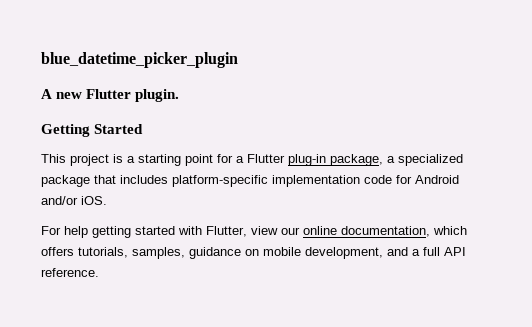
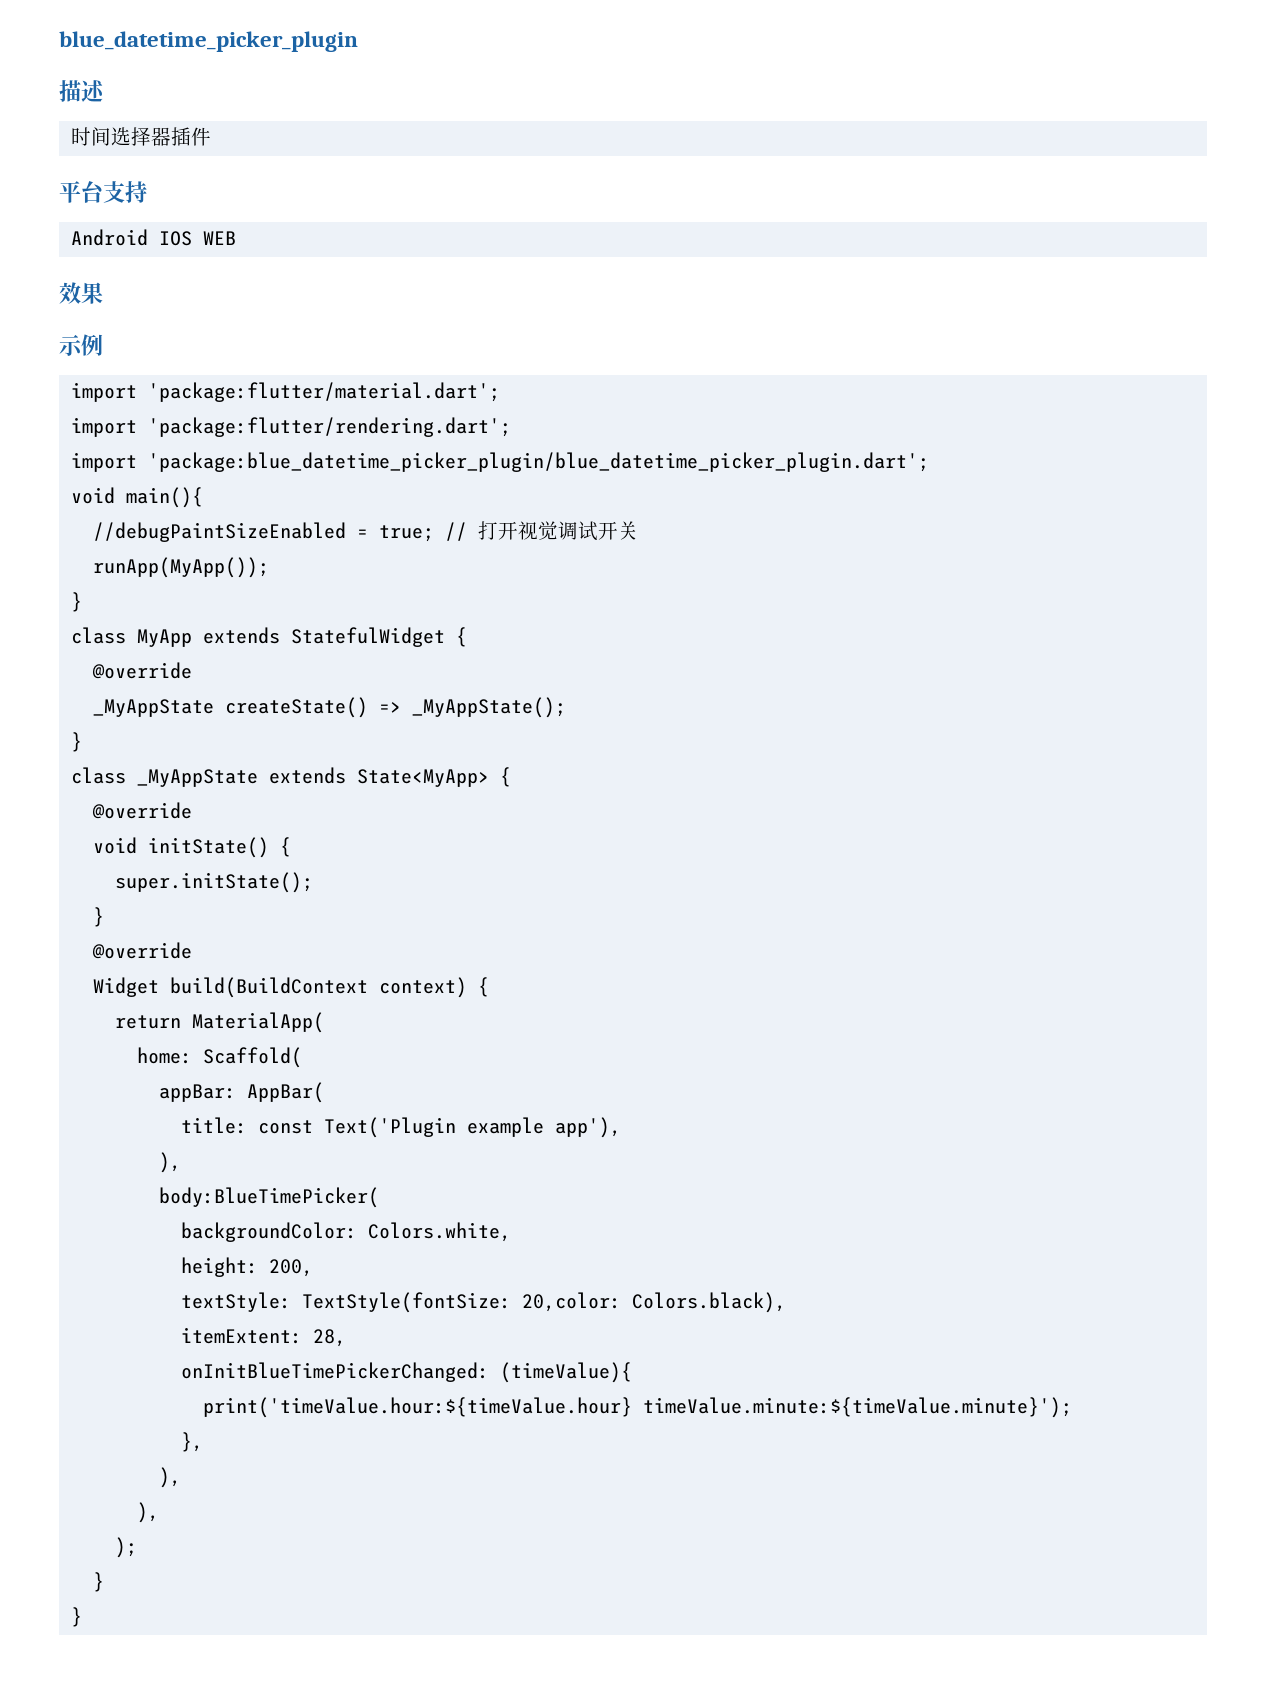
- A new Flutter plugin.
- Getting Started
- This project is a starting point for a Flutter plug-in package, a specialized package that includes platform-specific implementation code for Android and/or iOS.
- For help getting started with Flutter, view our online documentation, which offers tutorials, samples, guidance on mobile development, and a full API reference.
+ 描述
+ 时间选择器插件
+ 平台支持
+ Android IOS WEB
+ 效果
+ 示例
+ import 'package:flutter/material.dart';
+ import 'package:flutter/rendering.dart';
+ import 'package:blue_datetime_picker_plugin/blue_datetime_picker_plugin.dart';
+ void main(){
+ //debugPaintSizeEnabled = true; // 打开视觉调试开关
+ runApp(MyApp());
+ }
+ class MyApp extends StatefulWidget {
+ @override
+ _MyAppState createState() => _MyAppState();
+ }
+ class _MyAppState extends State<MyApp> {
+ @override
+ void initState() {
+ super.initState();
+ }
+ @override
+ Widget build(BuildContext context) {
+ return MaterialApp(
+ home: Scaffold(
+ appBar: AppBar(
+ title: const Text('Plugin example app'),
+ ),
+ body:BlueTimePicker(
+ backgroundColor: Colors.white,
+ height: 200,
+ textStyle: TextStyle(fontSize: 20,color: Colors.black),
+ itemExtent: 28,
+ onInitBlueTimePickerChanged: (timeValue){
+ print('timeValue.hour:${timeValue.hour} timeValue.minute:${timeValue.minute}');
+ },
+ ),
+ ),
+ );
+ }
+ }

